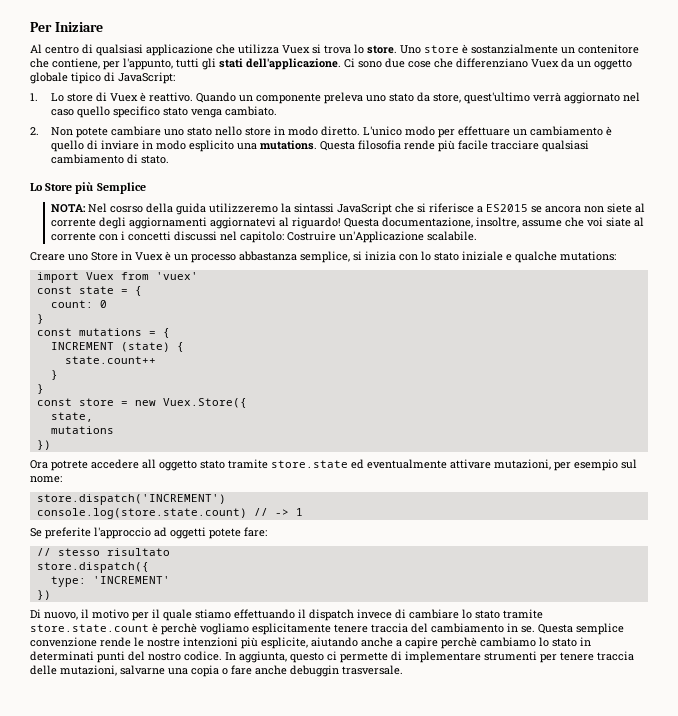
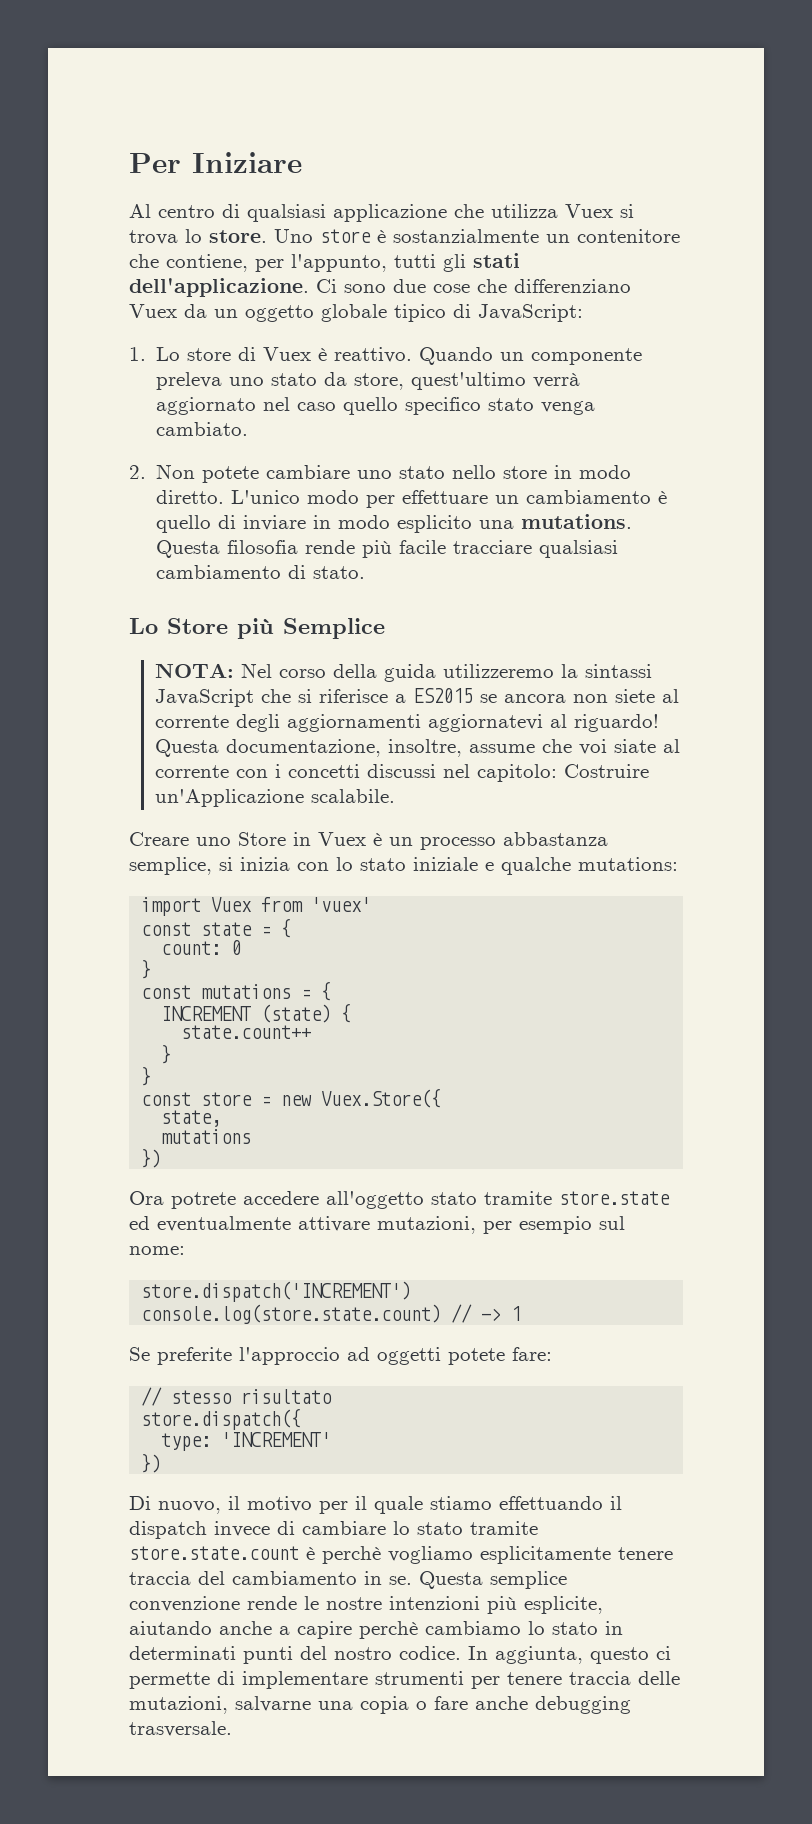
- NOTA: Nel cosrso della guida utilizzeremo la sintassi JavaScript che si riferisce a ES2015 se ancora non siete al corrente degli aggiornamenti aggiornatevi al riguardo!
+ NOTA: Nel corso della guida utilizzeremo la sintassi JavaScript che si riferisce a ES2015 se ancora non siete al corrente degli aggiornamenti aggiornatevi al riguardo!
- Ora potrete accedere all oggetto stato tramite store.state ed eventualmente attivare mutazioni, per esempio sul nome:
+ Ora potrete accedere all'oggetto stato tramite store.state ed eventualmente attivare mutazioni, per esempio sul nome:
- In aggiunta, questo ci permette di implementare strumenti per tenere traccia delle mutazioni, salvarne una copia o fare anche debuggin trasversale.
+ In aggiunta, questo ci permette di implementare strumenti per tenere traccia delle mutazioni, salvarne una copia o fare anche debugging trasversale.

